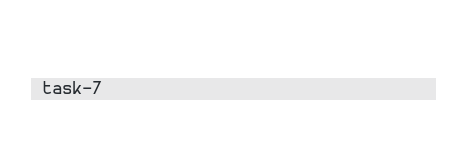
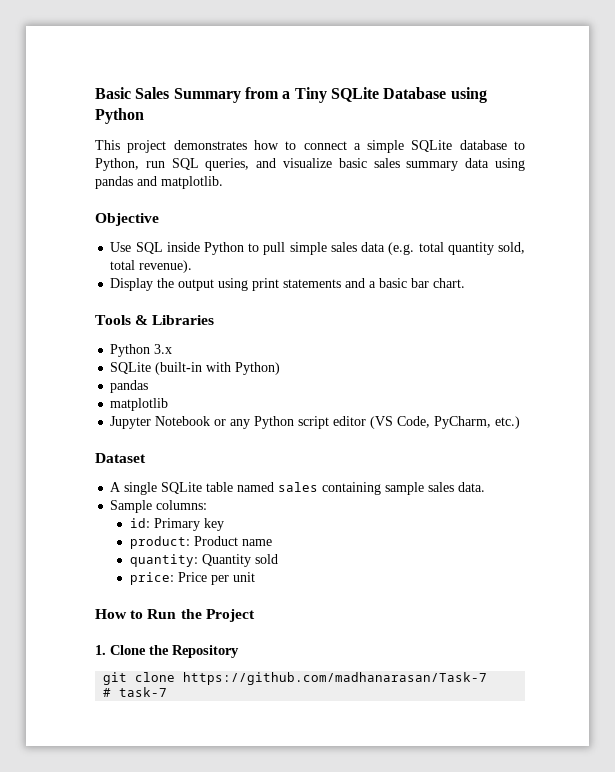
- task-7
+ Basic Sales Summary from a Tiny SQLite Database using Python
+ This project demonstrates how to connect a simple SQLite database to Python, run SQL queries, and visualize basic sales summary data using pandas and matplotlib.
+ Objective
+ Use SQL inside Python to pull simple sales data (e.g. total quantity sold, total revenue).
+ Display the output using print statements and a basic bar chart.
+ Tools & Libraries
+ Python 3.x
+ SQLite (built-in with Python)
+ pandas
+ matplotlib
+ Jupyter Notebook or any Python script editor (VS Code, PyCharm, etc.)
+ Dataset
+ A single SQLite table named sales containing sample sales data.
+ Sample columns:
+ id: Primary key
+ product: Product name
+ quantity: Quantity sold
+ price: Price per unit
+ How to Run the Project
+ 1. Clone the Repository
+ git clone https://github.com/madhanarasan/Task-7
+ # task-7

